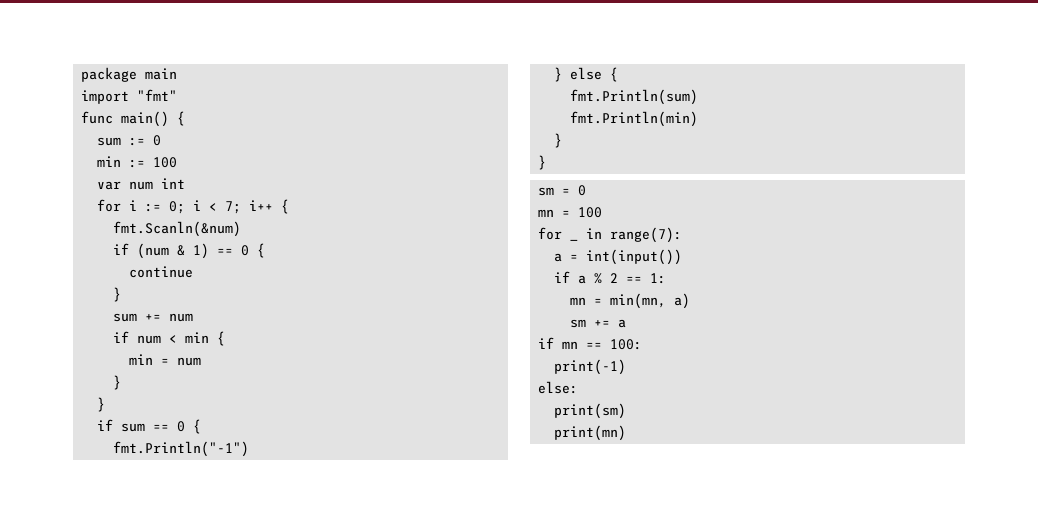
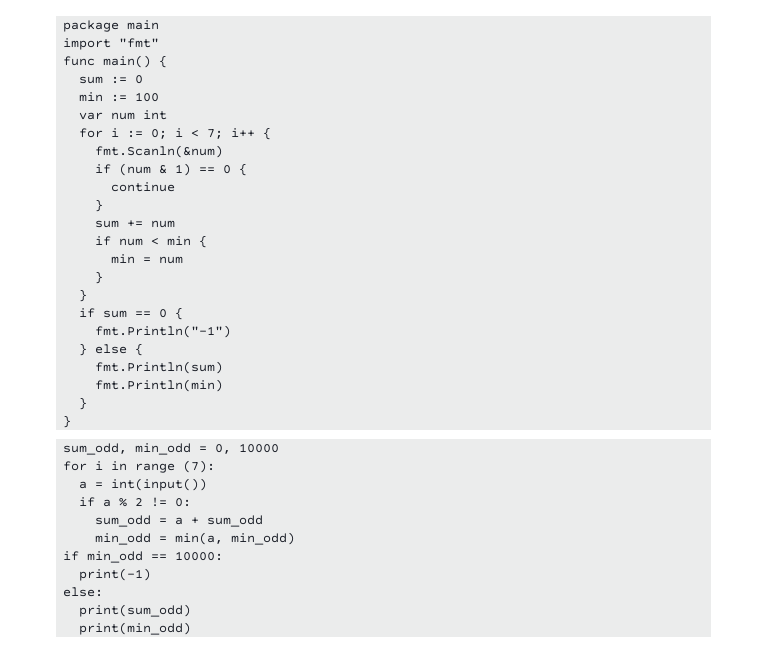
- sm = 0
- mn = 100
- for _ in range(7):
+ sum_odd, min_odd = 0, 10000
+ for i in range (7):
- if a % 2 == 1:
- mn = min(mn, a)
- sm += a
- if mn == 100:
+ if a % 2 != 0:
+ sum_odd = a + sum_odd
+ min_odd = min(a, min_odd)
+ if min_odd == 10000:
- print(sm)
- print(mn)
+ print(sum_odd)
+ print(min_odd)

